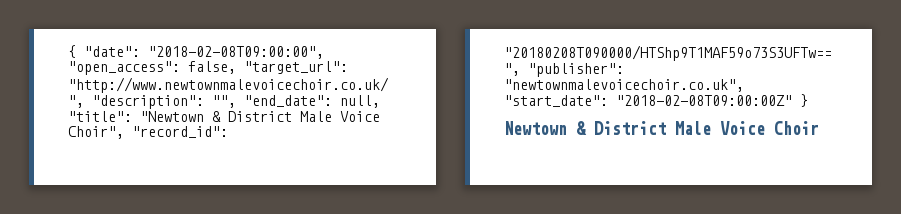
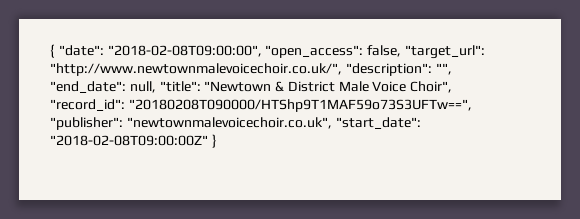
- Newtown & District Male Voice Choir

